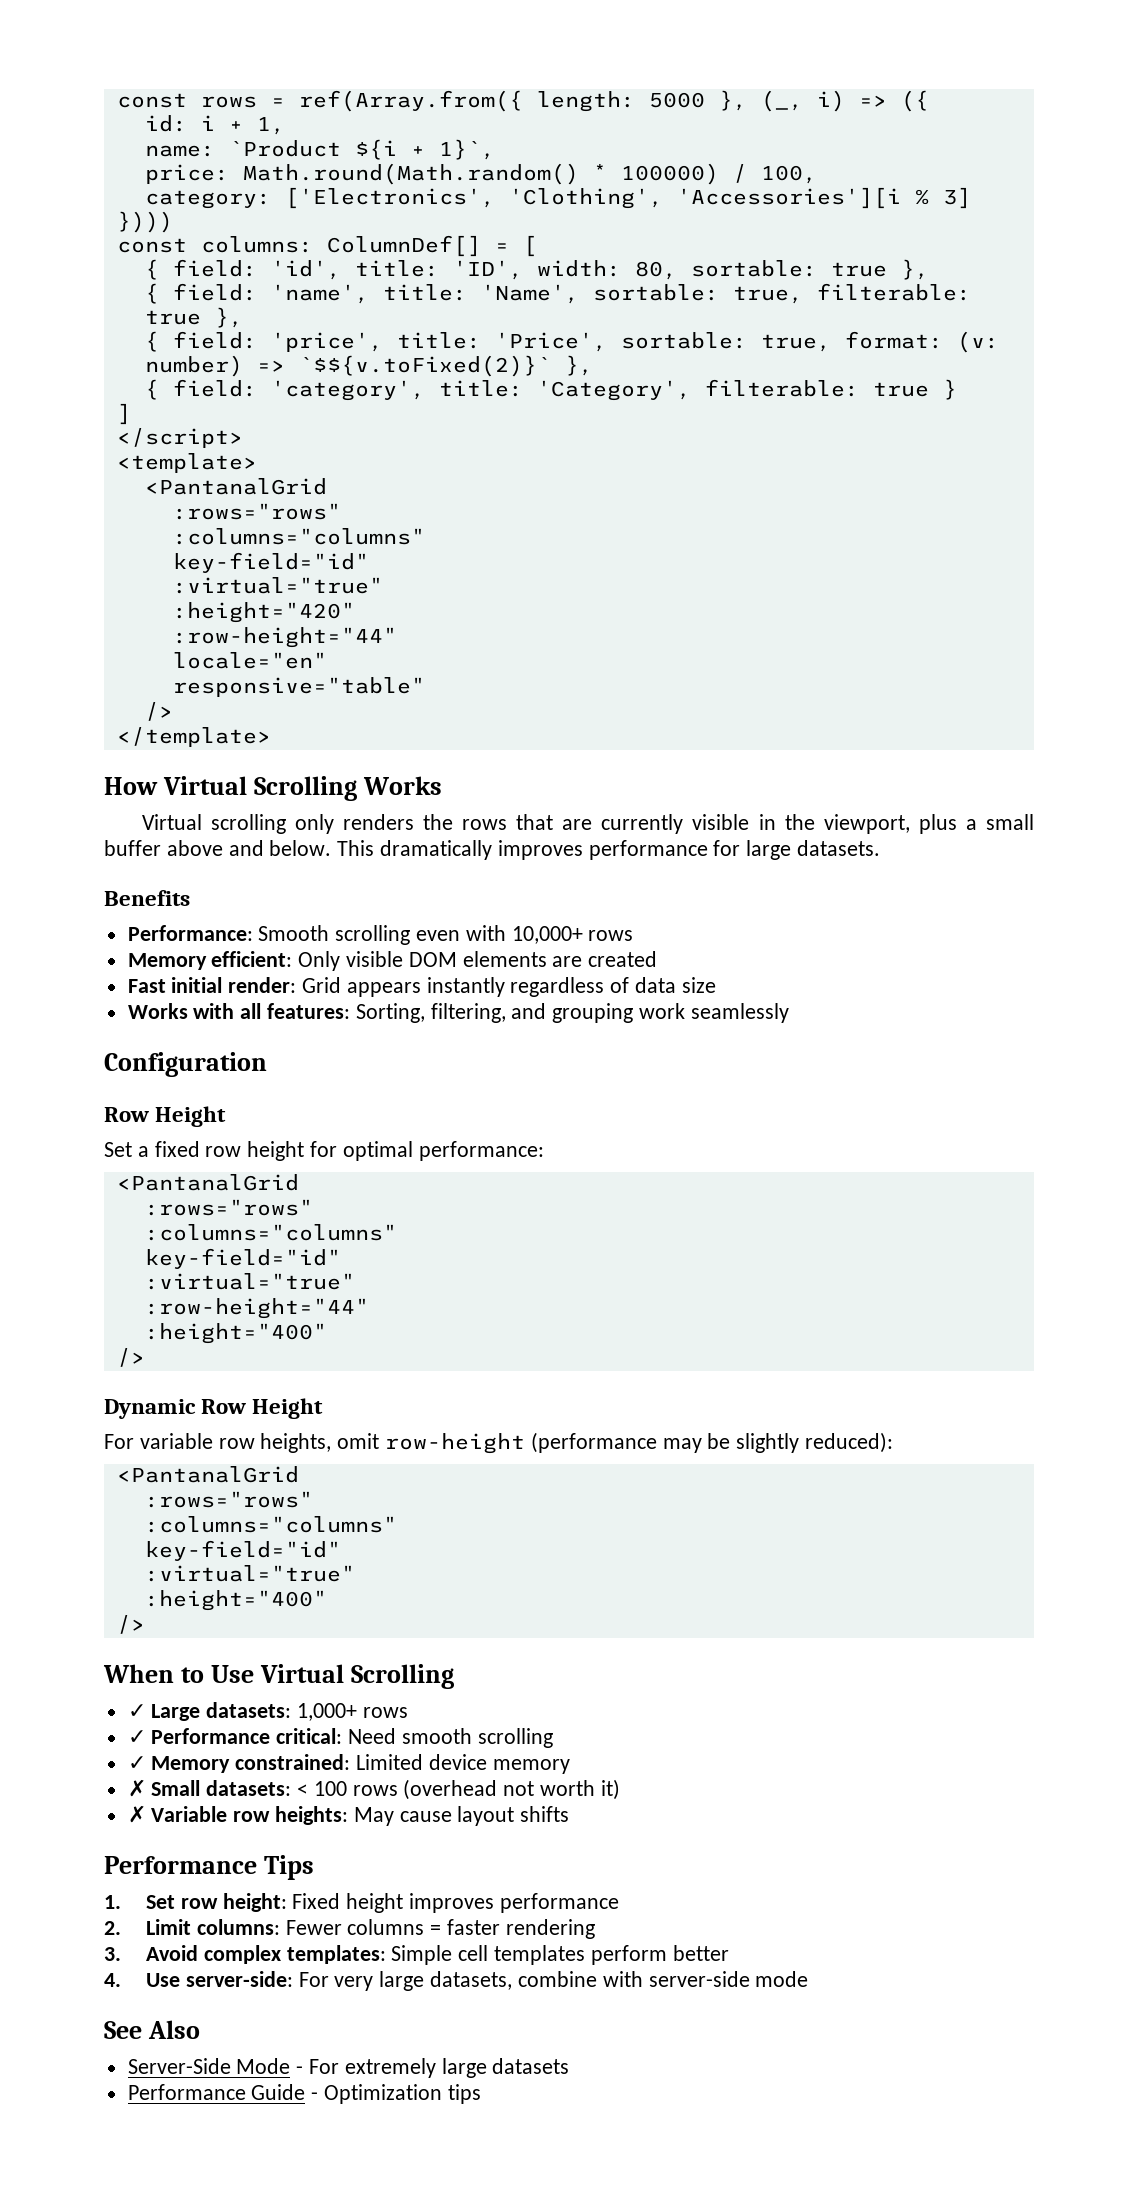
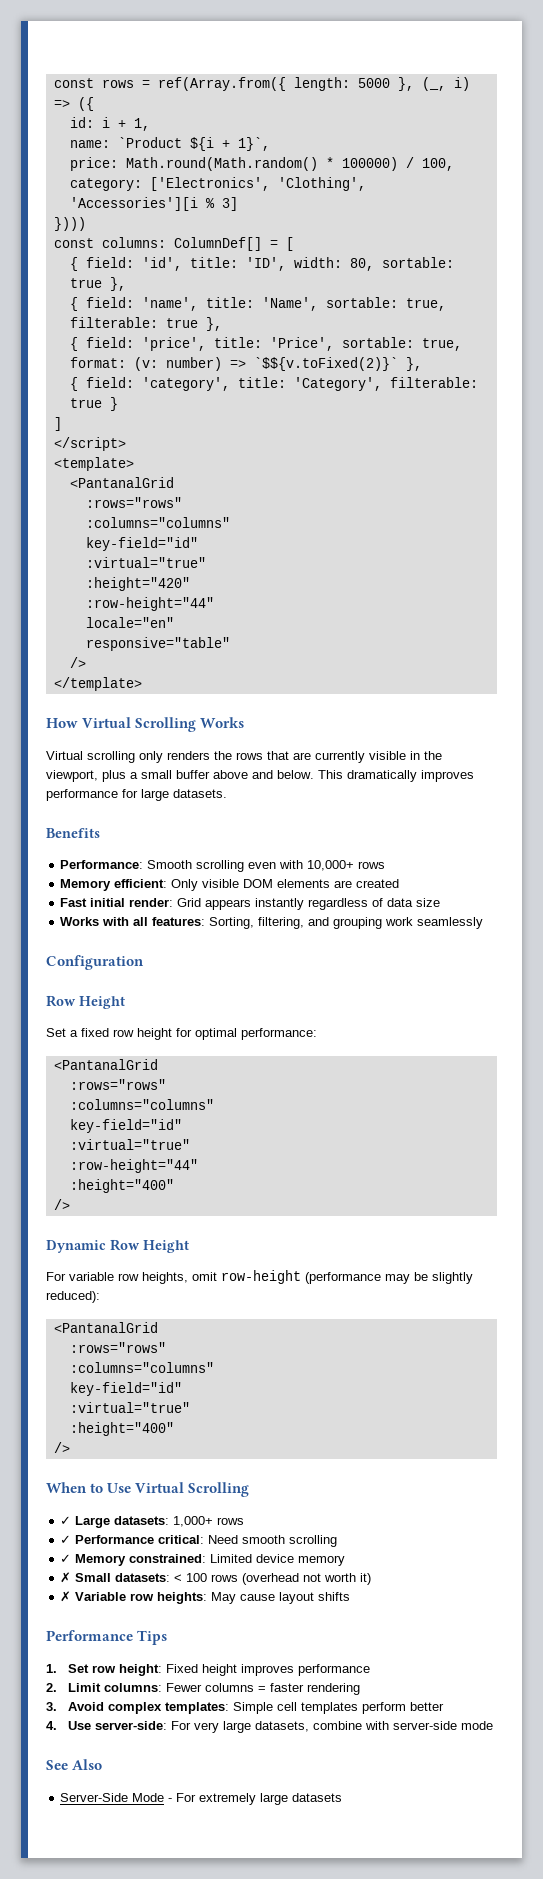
- Performance Guide - Optimization tips

